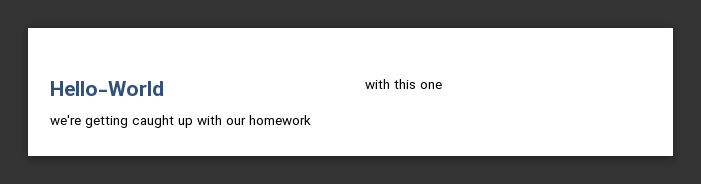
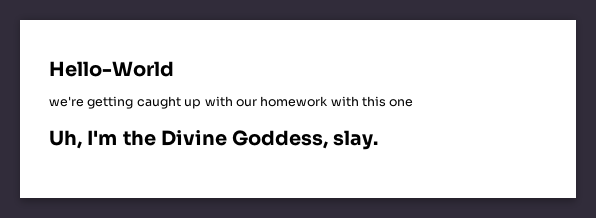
+ Uh, I'm the Divine Goddess, slay.

